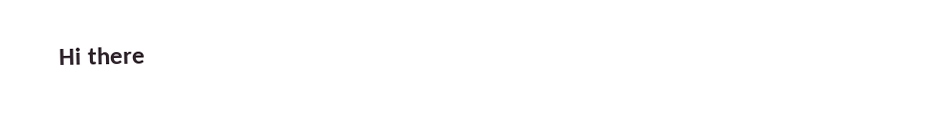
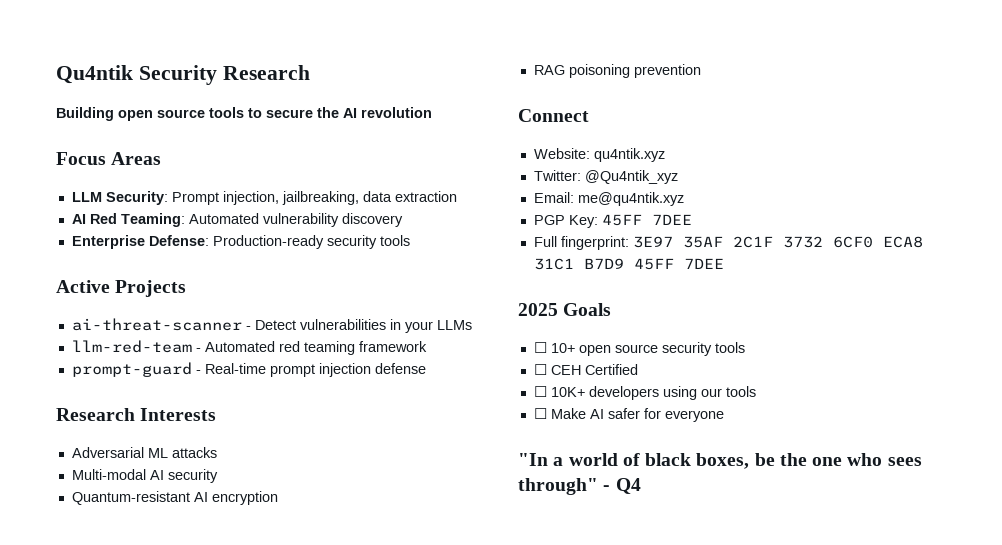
- Hi there
+ Qu4ntik Security Research
+ Building open source tools to secure the AI revolution
+ Focus Areas
+ LLM Security: Prompt injection, jailbreaking, data extraction
+ AI Red Teaming: Automated vulnerability discovery
+ Enterprise Defense: Production-ready security tools
+ Active Projects
+ ai-threat-scanner - Detect vulnerabilities in your LLMs
+ llm-red-team - Automated red teaming framework
+ prompt-guard - Real-time prompt injection defense
+ Research Interests
+ Adversarial ML attacks
+ Multi-modal AI security
+ Quantum-resistant AI encryption
+ RAG poisoning prevention
+ Connect
+ Website: qu4ntik.xyz
+ Twitter: @Qu4ntik_xyz
+ Email: me@qu4ntik.xyz
+ PGP Key: 45FF 7DEE
+ Full fingerprint: 3E97 35AF 2C1F 3732 6CF0 ECA8 31C1 B7D9 45FF 7DEE
+ 2025 Goals
+ ☐ 10+ open source security tools
+ ☐ CEH Certified
+ ☐ 10K+ developers using our tools
+ ☐ Make AI safer for everyone
+ "In a world of black boxes, be the one who sees through" - Q4

